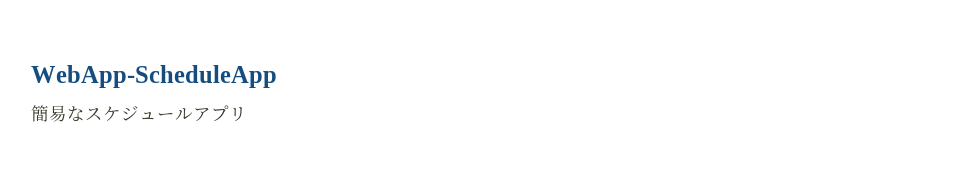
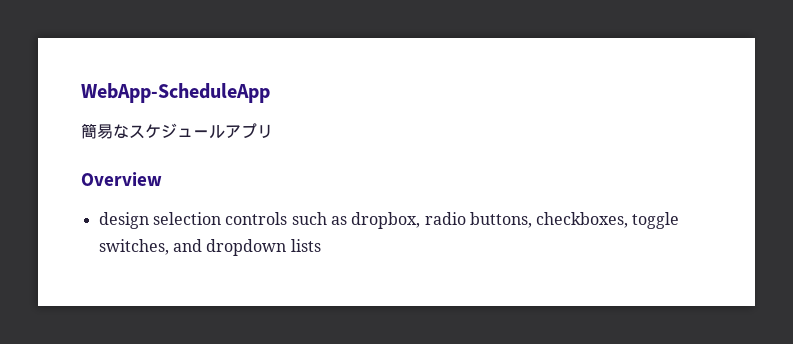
+ Overview
+ design selection controls such as dropbox, radio buttons, checkboxes, toggle switches, and dropdown lists

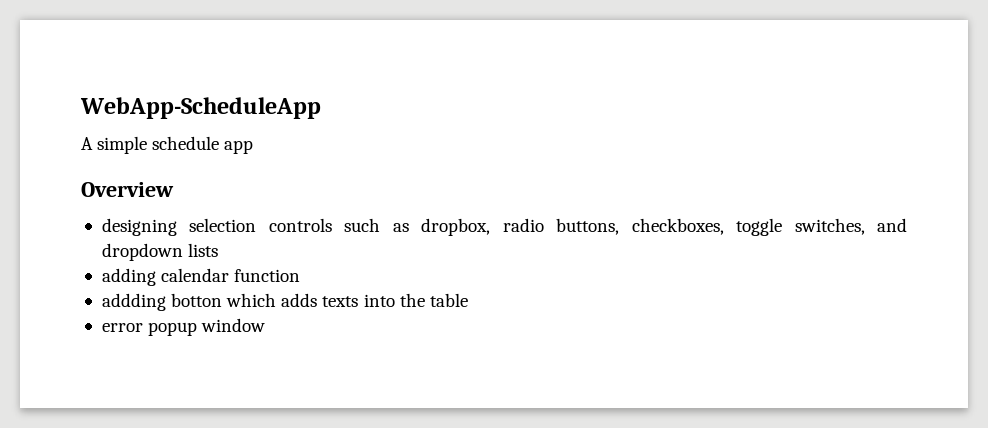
- 簡易なスケジュールアプリ
+ A simple schedule app
- design selection controls such as dropbox, radio buttons, checkboxes, toggle switches, and dropdown lists
+ designing selection controls such as dropbox, radio buttons, checkboxes, toggle switches, and dropdown lists
+ adding calendar function
+ addding botton which adds texts into the table
+ error popup window

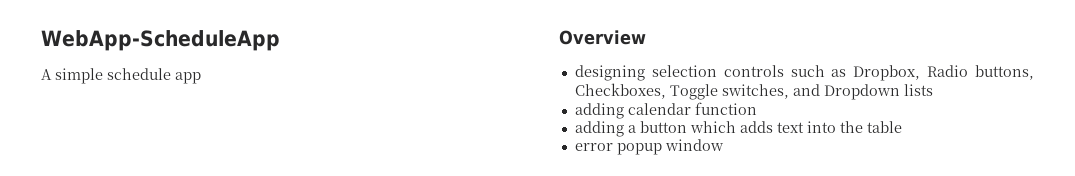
- designing selection controls such as dropbox, radio buttons, checkboxes, toggle switches, and dropdown lists
+ designing selection controls such as Dropbox, Radio buttons, Checkboxes, Toggle switches, and Dropdown lists
- addding botton which adds texts into the table
+ adding a button which adds text into the table

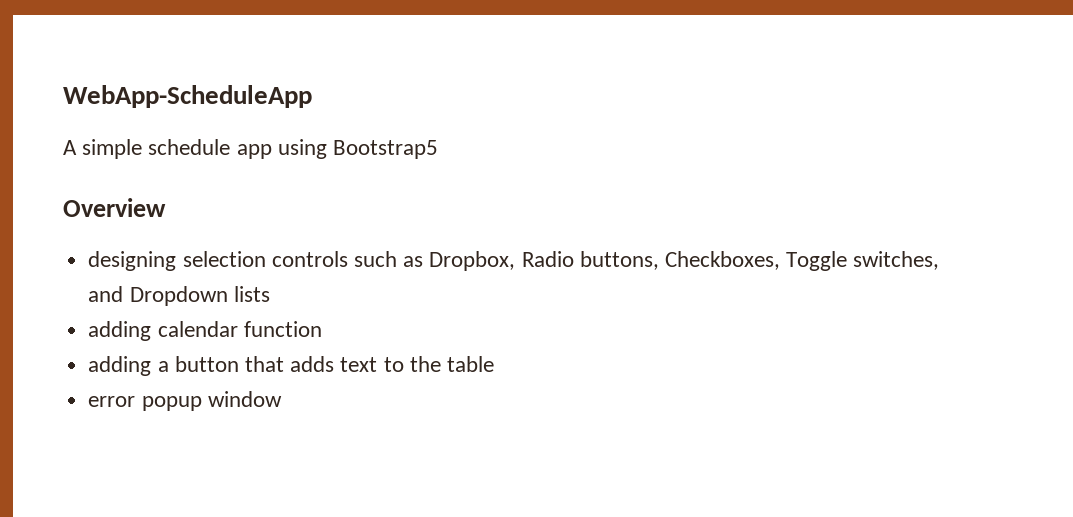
- A simple schedule app
+ A simple schedule app using Bootstrap5
- adding a button which adds text into the table
+ adding a button that adds text to the table

